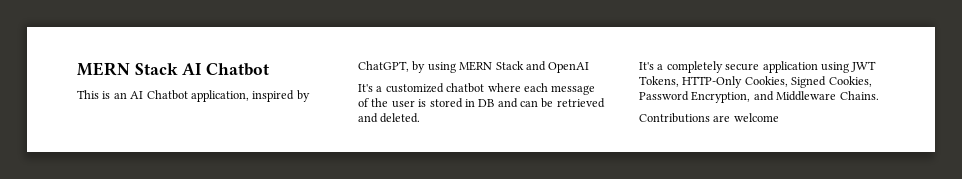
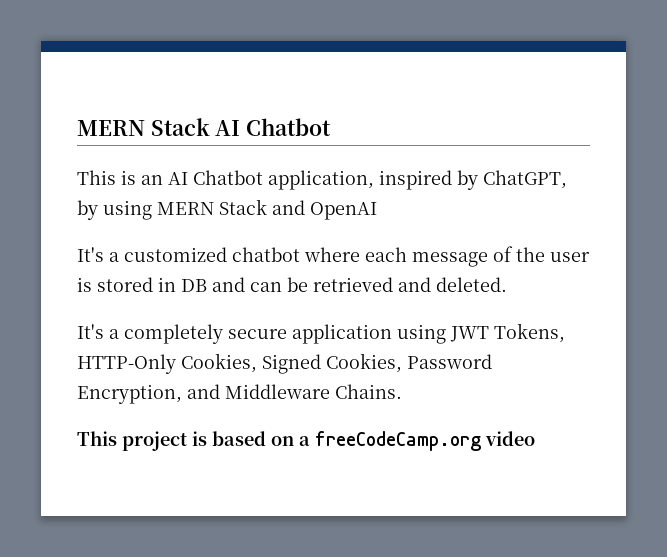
- Contributions are welcome
+ This project is based on a freeCodeCamp.org video

